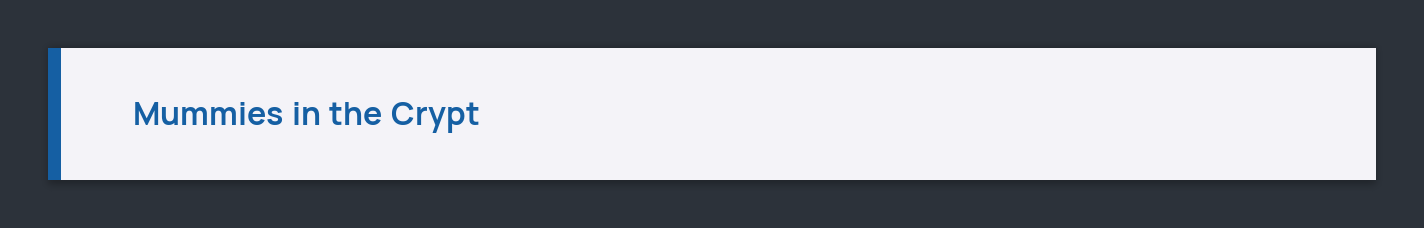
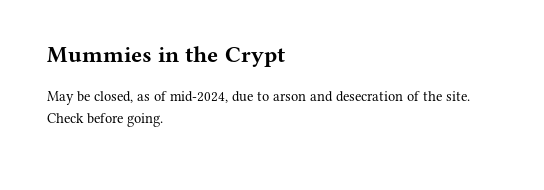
+ May be closed, as of mid-2024, due to arson and desecration of the site. Check before going.

